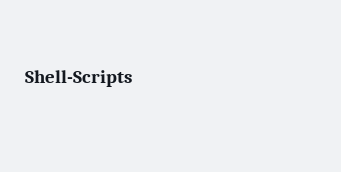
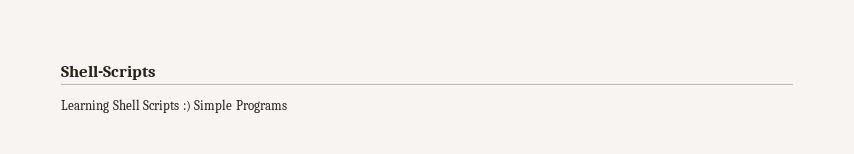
+ Learning Shell Scripts :) Simple Programs

